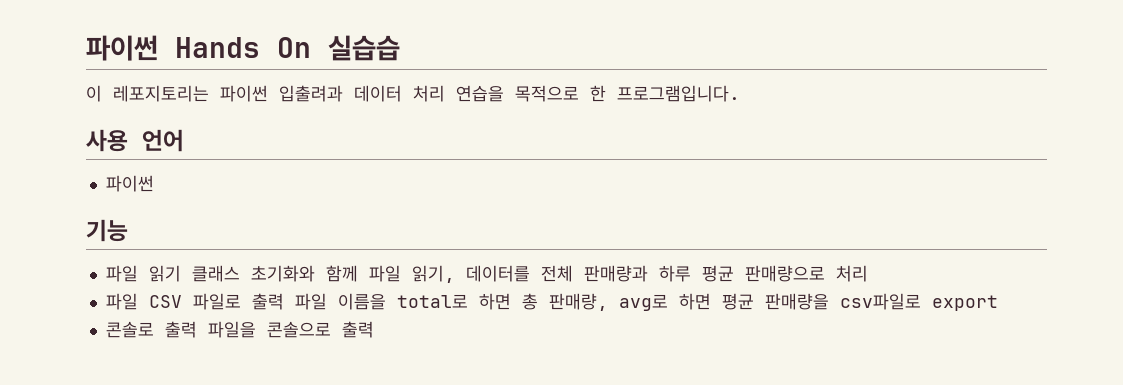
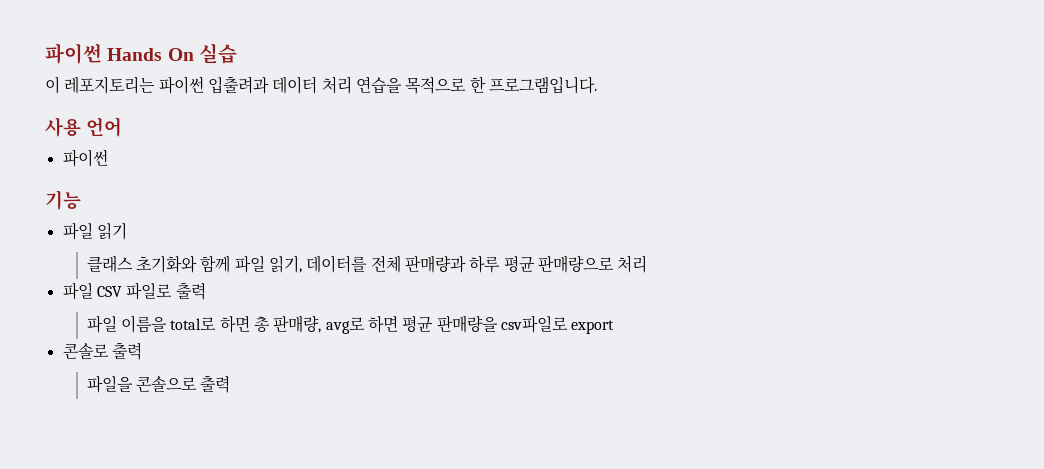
- 파이썬 Hands On 실습습
+ 파이썬 Hands On 실습
- 파일 읽기 클래스 초기화와 함께 파일 읽기, 데이터를 전체 판매량과 하루 평균 판매량으로 처리
+ 파일 읽기
+ 클래스 초기화와 함께 파일 읽기, 데이터를 전체 판매량과 하루 평균 판매량으로 처리
- 파일 CSV 파일로 출력 파일 이름을 total로 하면 총 판매량, avg로 하면 평균 판매량을 csv파일로 export
+ 파일 CSV 파일로 출력
+ 파일 이름을 total로 하면 총 판매량, avg로 하면 평균 판매량을 csv파일로 export
- 콘솔로 출력 파일을 콘솔으로 출력
+ 콘솔로 출력
+ 파일을 콘솔으로 출력

